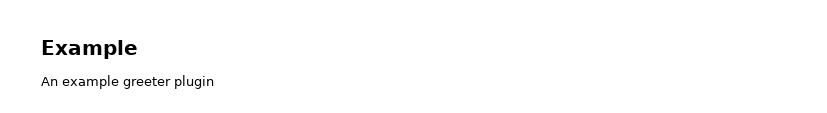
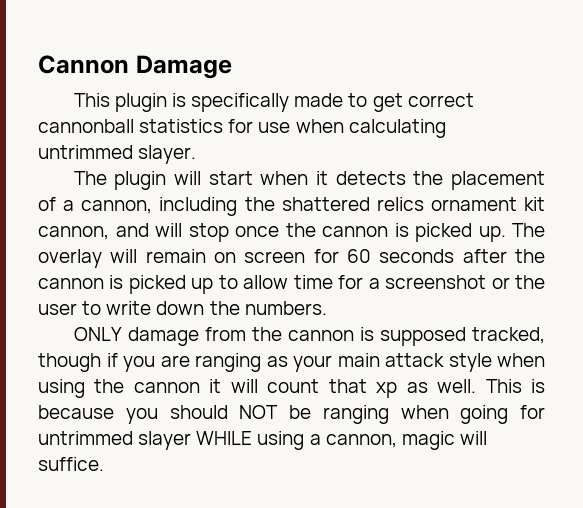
- Example
- An example greeter plugin
+ Cannon Damage
+ This plugin is specifically made to get correct cannonball statistics for use when calculating untrimmed slayer.
+ The plugin will start when it detects the placement of a cannon, including the shattered relics ornament kit cannon, and will stop once the cannon is picked up. The overlay will remain on screen for 60 seconds after the cannon is picked up to allow time for a screenshot or the user to write down the numbers.
+ ONLY damage from the cannon is supposed tracked, though if you are ranging as your main attack style when using the cannon it will count that xp as well. This is because you should NOT be ranging when going for untrimmed slayer WHILE using a cannon, magic will suffice.

